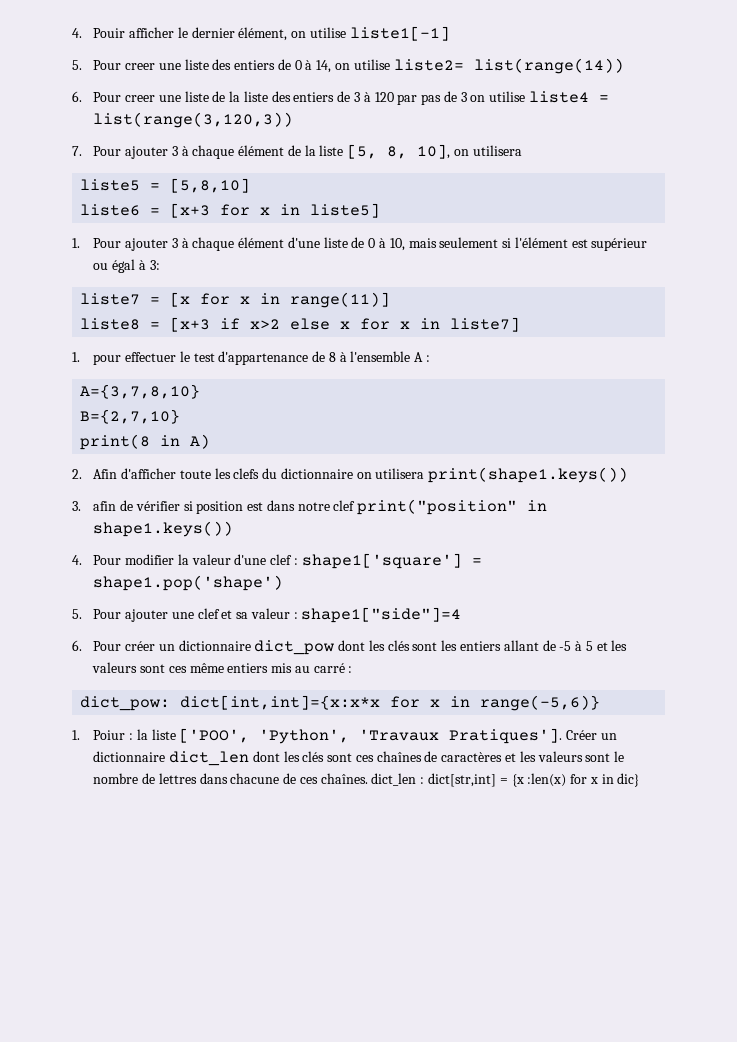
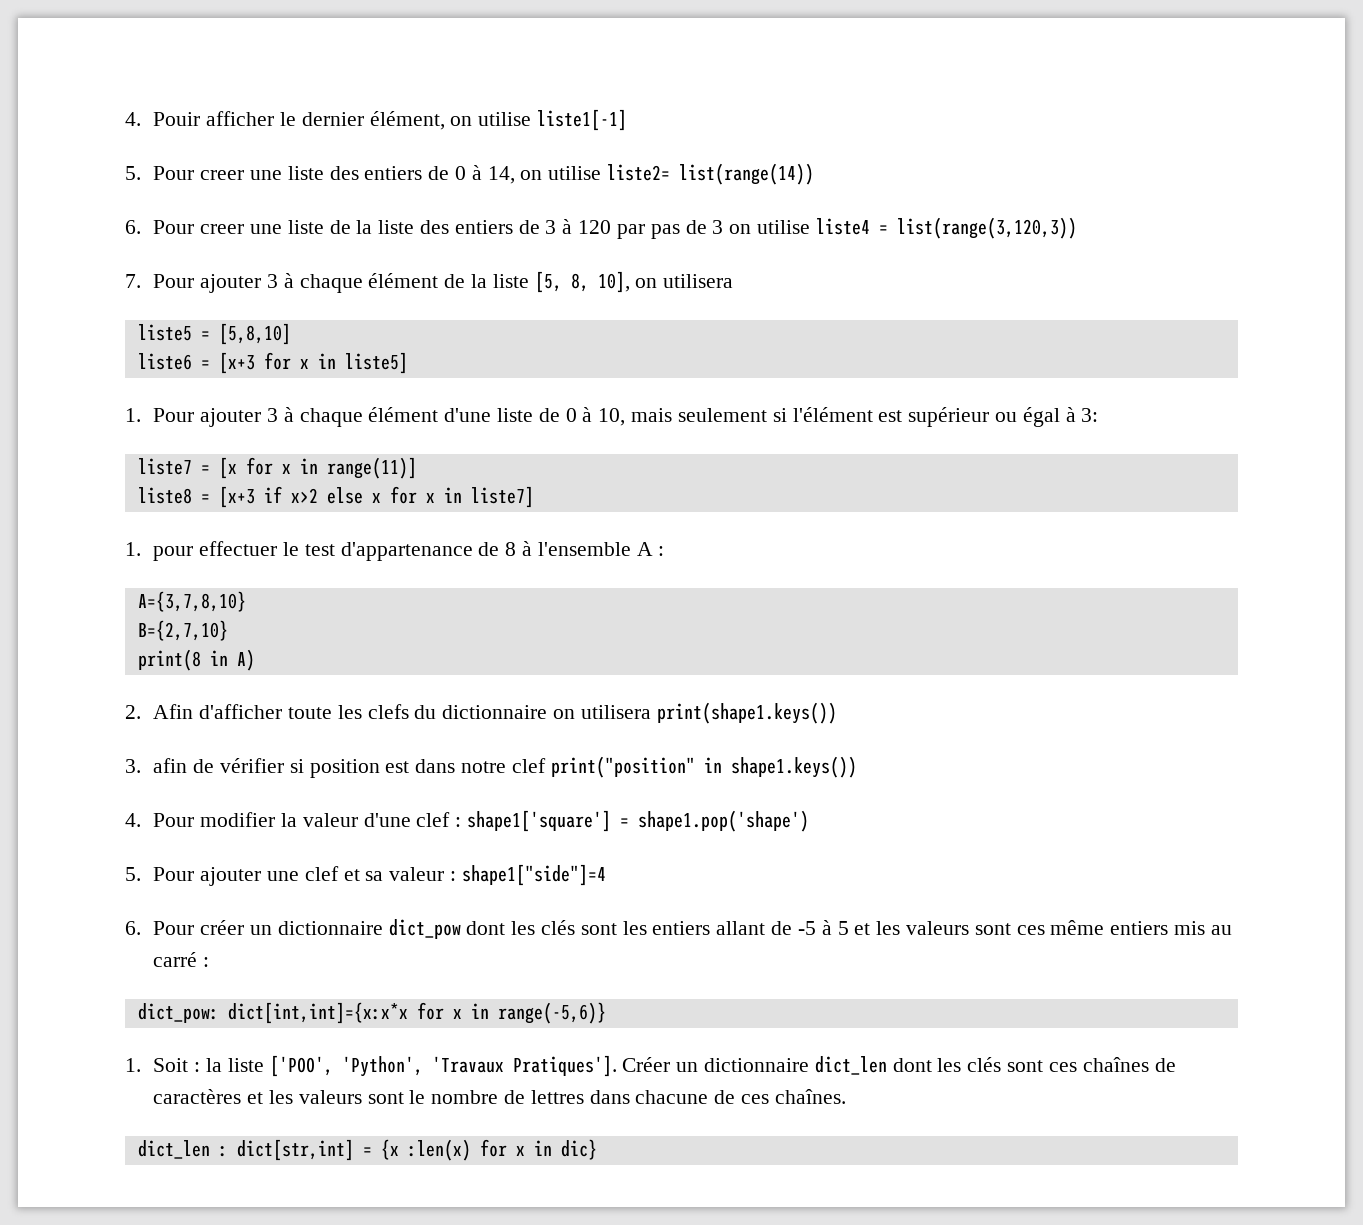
- 1. Poiur : la liste ['POO', 'Python', 'Travaux Pratiques'].
+ 1. Soit : la liste ['POO', 'Python', 'Travaux Pratiques'].
- Créer un dictionnaire dict_len dont les clés sont ces chaînes de caractères et les valeurs sont le nombre de lettres dans chacune de ces chaînes. dict_len : dict[str,int] = {x :len(x) for x in dic}
+ Créer un dictionnaire dict_len dont les clés sont ces chaînes de caractères et les valeurs sont le nombre de lettres dans chacune de ces chaînes.
+ dict_len : dict[str,int] = {x :len(x) for x in dic}

